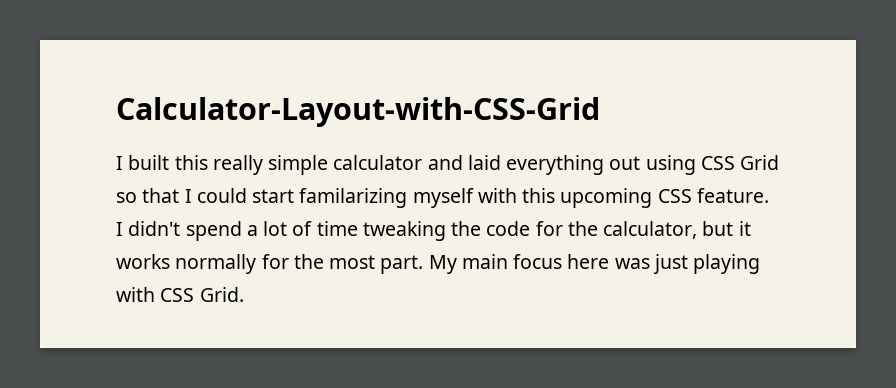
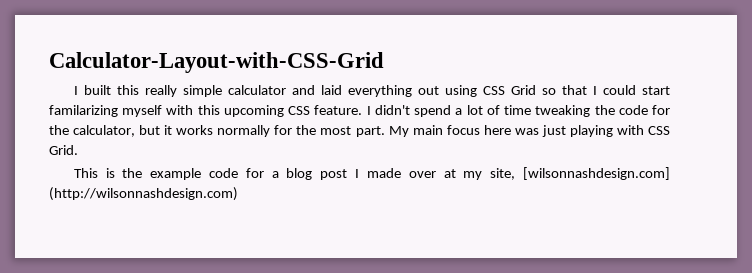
+ This is the example code for a blog post I made over at my site, [wilsonnashdesign.com] (http://wilsonnashdesign.com)

